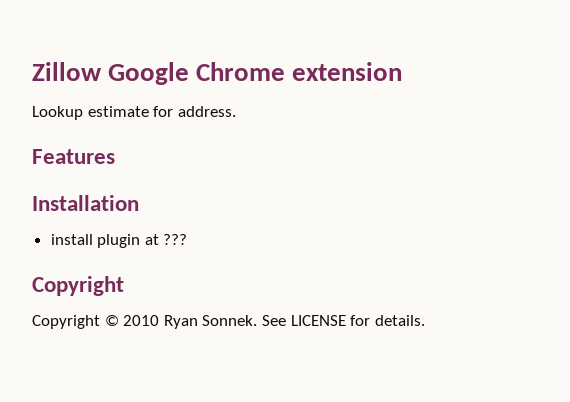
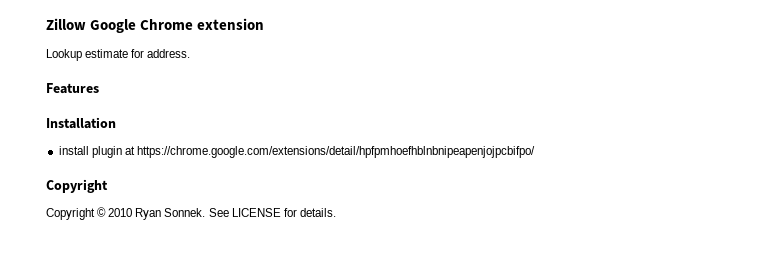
- install plugin at ???
+ install plugin at https://chrome.google.com/extensions/detail/hpfpmhoefhblnbnipeapenjojpcbifpo/

